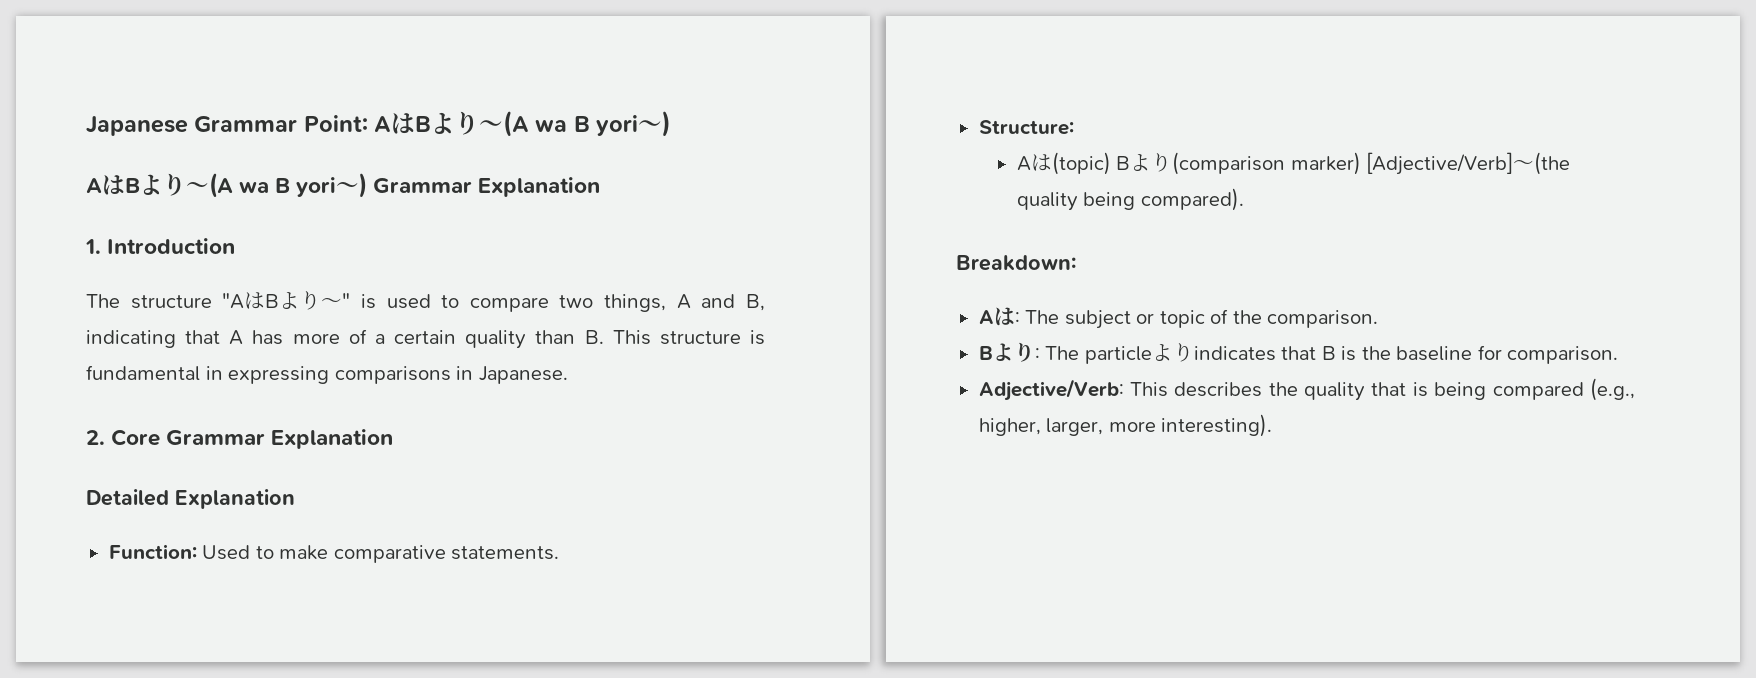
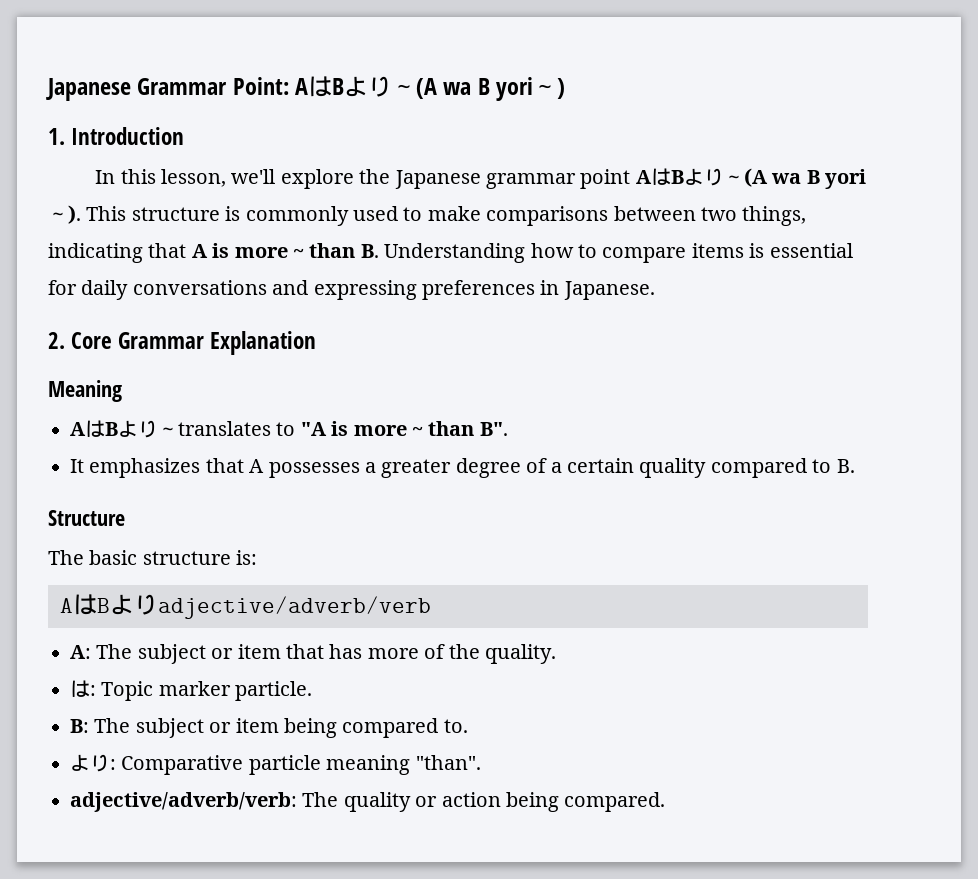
- AはBより～(A wa B yori～) Grammar Explanation
  1. Introduction
- The structure "AはBより～" is used to compare two things, A and B, indicating that A has more of a certain quality than B. This structure is fundamental in expressing comparisons in Japanese.
+ In this lesson, we'll explore the Japanese grammar point AはBより～(A wa B yori～). This structure is commonly used to make comparisons between two things, indicating that A is more ~ than B. Understanding how to compare items is essential for daily conversations and expressing preferences in Japanese.
- Detailed Explanation
- Function: Used to make comparative statements.
- Structure:
- Aは(topic) Bより(comparison marker) [Adjective/Verb]～(the quality being compared).
- Breakdown:
- Aは: The subject or topic of the comparison.
- Bより: The particleよりindicates that B is the baseline for comparison.
- Adjective/Verb: This describes the quality that is being compared (e.g., higher, larger, more interesting).
+ Meaning
+ AはBより～translates to "A is more ~ than B".
+ It emphasizes that A possesses a greater degree of a certain quality compared to B.
+ Structure
+ The basic structure is:
+ AはBよりadjective/adverb/verb
+ A: The subject or item that has more of the quality.
+ は: Topic marker particle.
+ B: The subject or item being compared to.
+ より: Comparative particle meaning "than".
+ adjective/adverb/verb: The quality or action being compared.

